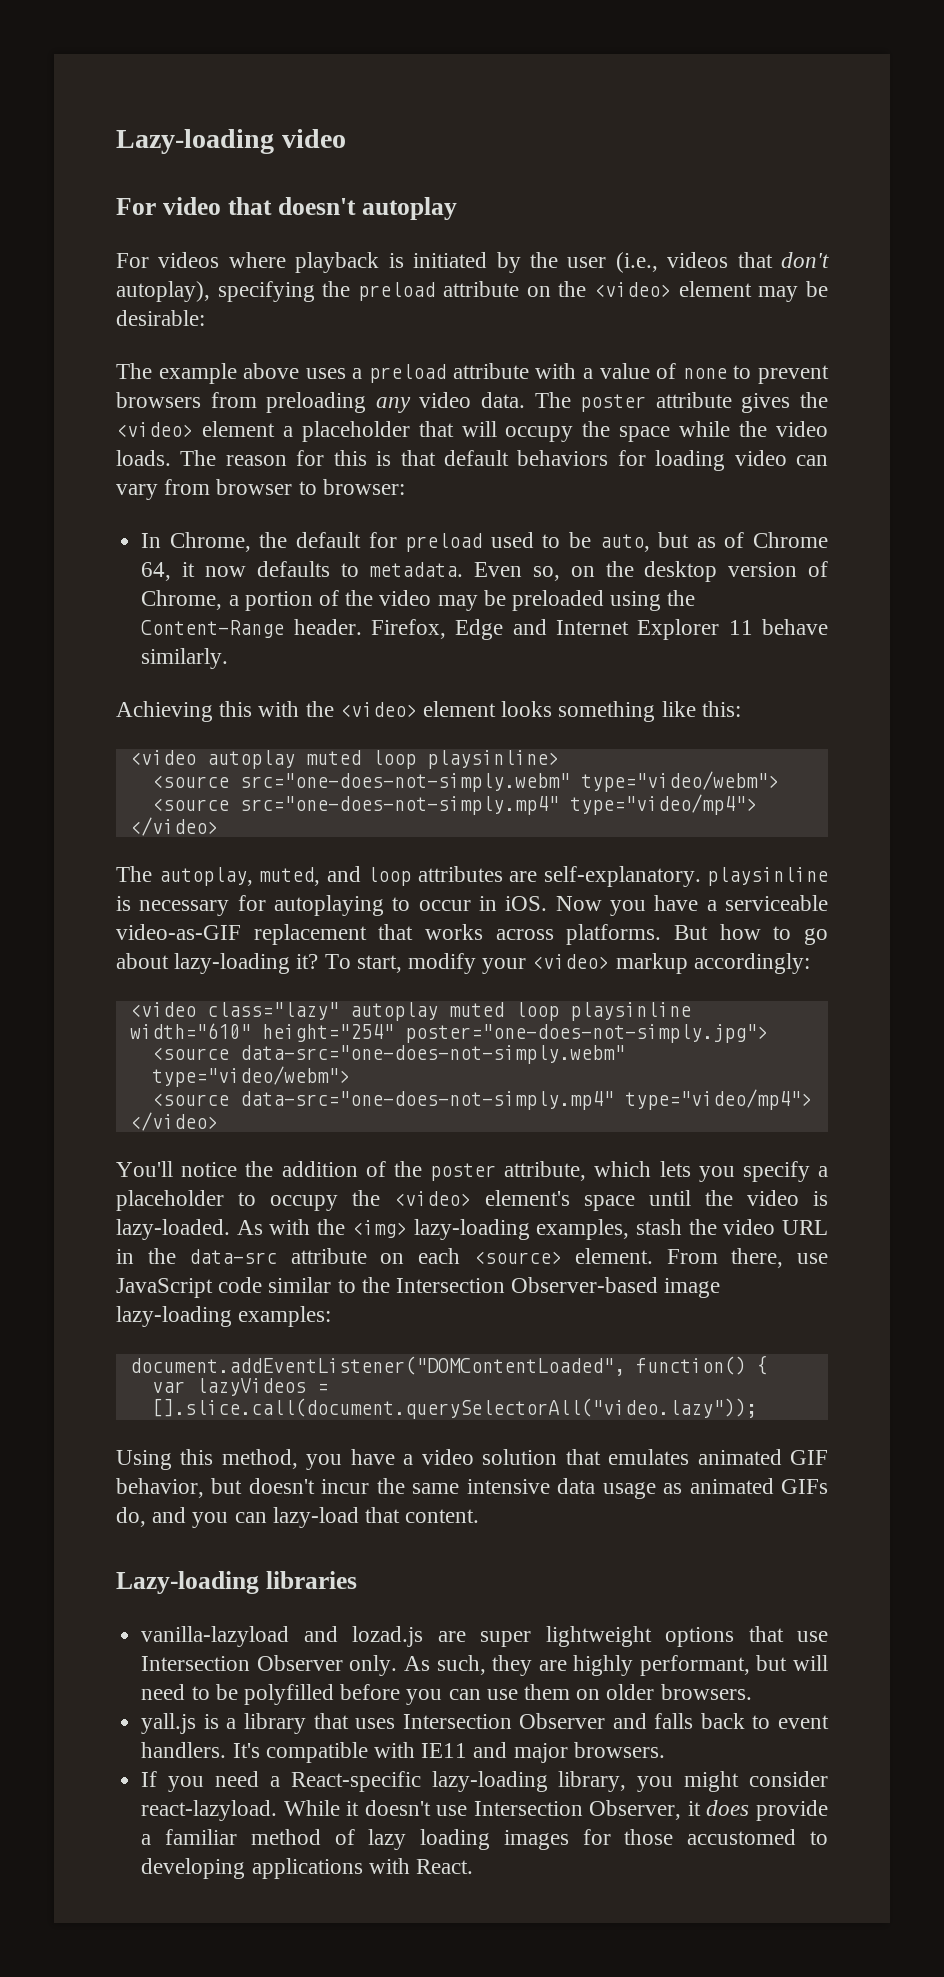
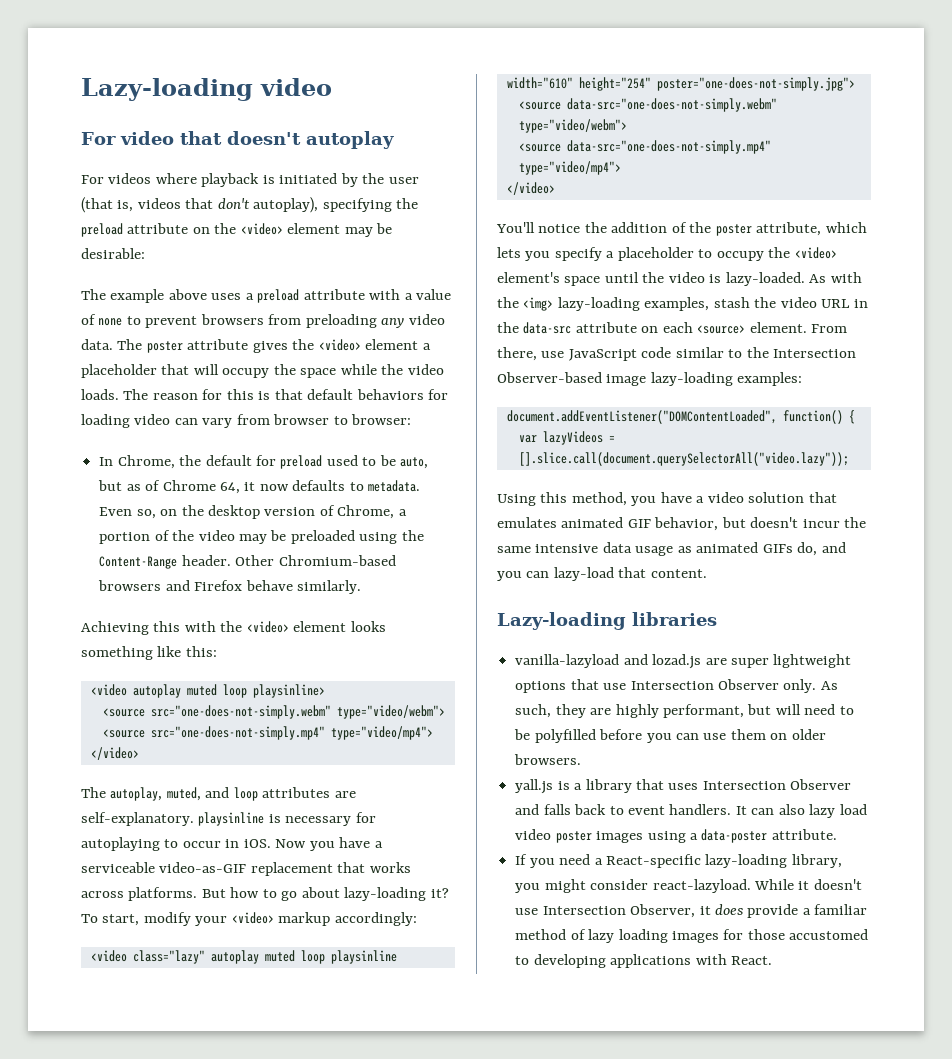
- For videos where playback is initiated by the user (i.e., videos that don't autoplay), specifying the preload attribute on the <video> element may be desirable:
+ For videos where playback is initiated by the user (that is, videos that don't autoplay), specifying the preload attribute on the <video> element may be desirable:
- Firefox, Edge and Internet Explorer 11 behave similarly.
+ Other Chromium-based browsers and Firefox behave similarly.
- It's compatible with IE11 and major browsers.
+ It can also lazy load video poster images using a data-poster attribute.

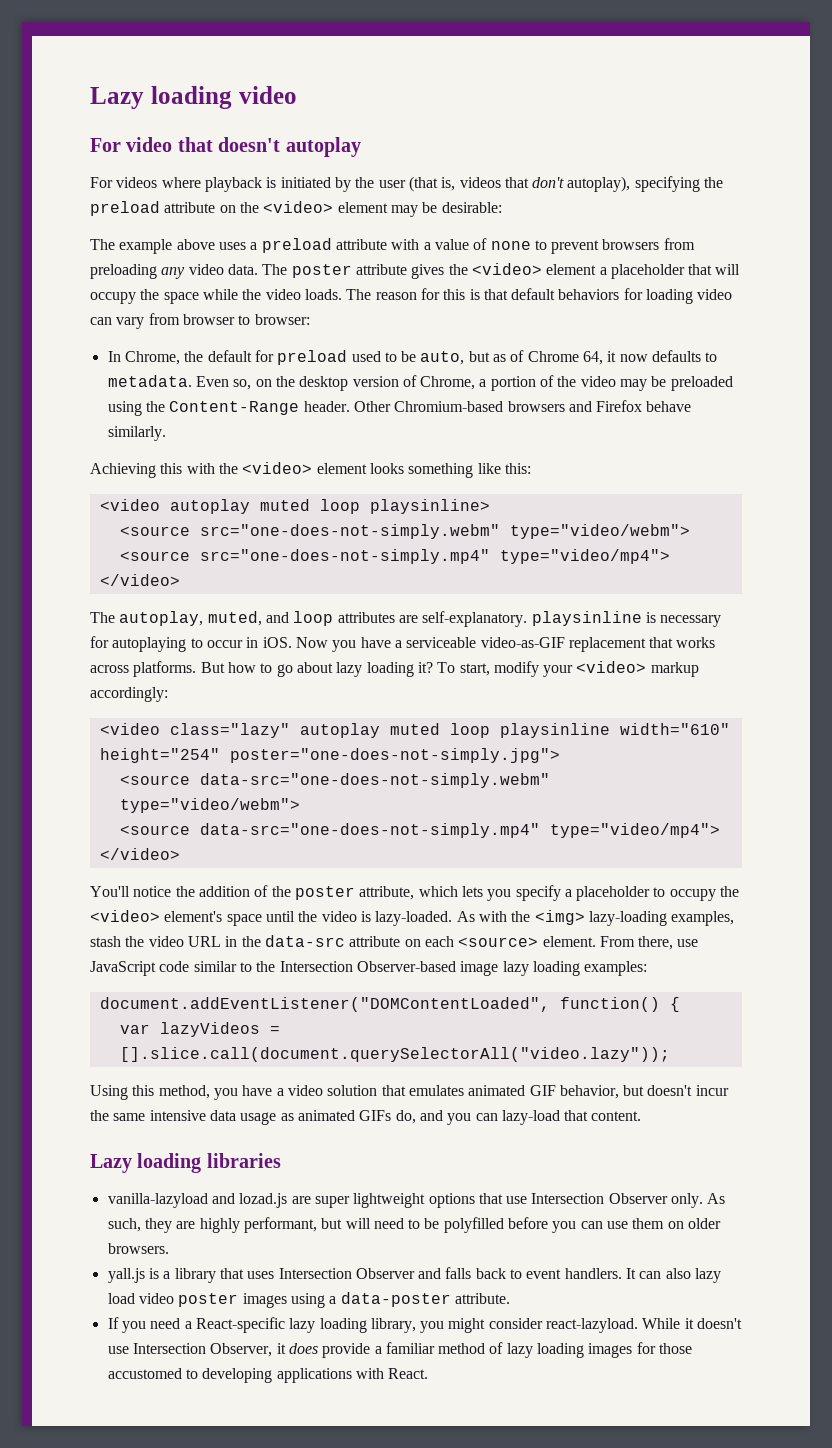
- Lazy-loading video
+ Lazy loading video
- But how to go about lazy-loading it?
+ But how to go about lazy loading it?
- From there, use JavaScript code similar to the Intersection Observer-based image lazy-loading examples:
+ From there, use JavaScript code similar to the Intersection Observer-based image lazy loading examples:
- Lazy-loading libraries
+ Lazy loading libraries
- If you need a React-specific lazy-loading library, you might consider react-lazyload.
+ If you need a React-specific lazy loading library, you might consider react-lazyload.

